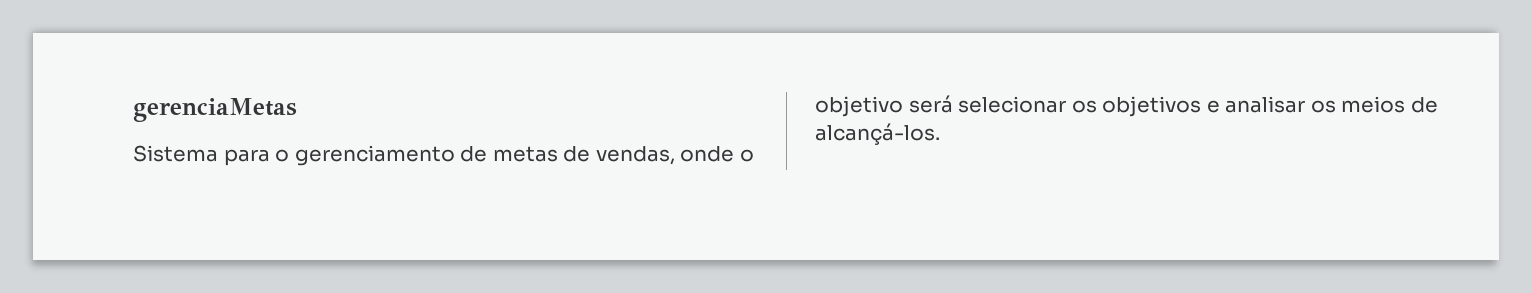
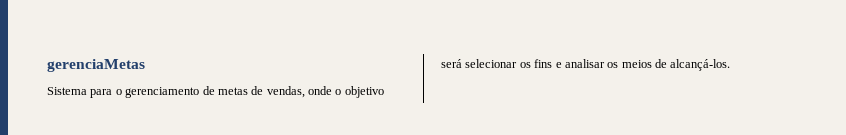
- Sistema para o gerenciamento de metas de vendas, onde o objetivo será selecionar os objetivos e analisar os meios de alcançá-los.
+ Sistema para o gerenciamento de metas de vendas, onde o objetivo será selecionar os fins e analisar os meios de alcançá-los.

